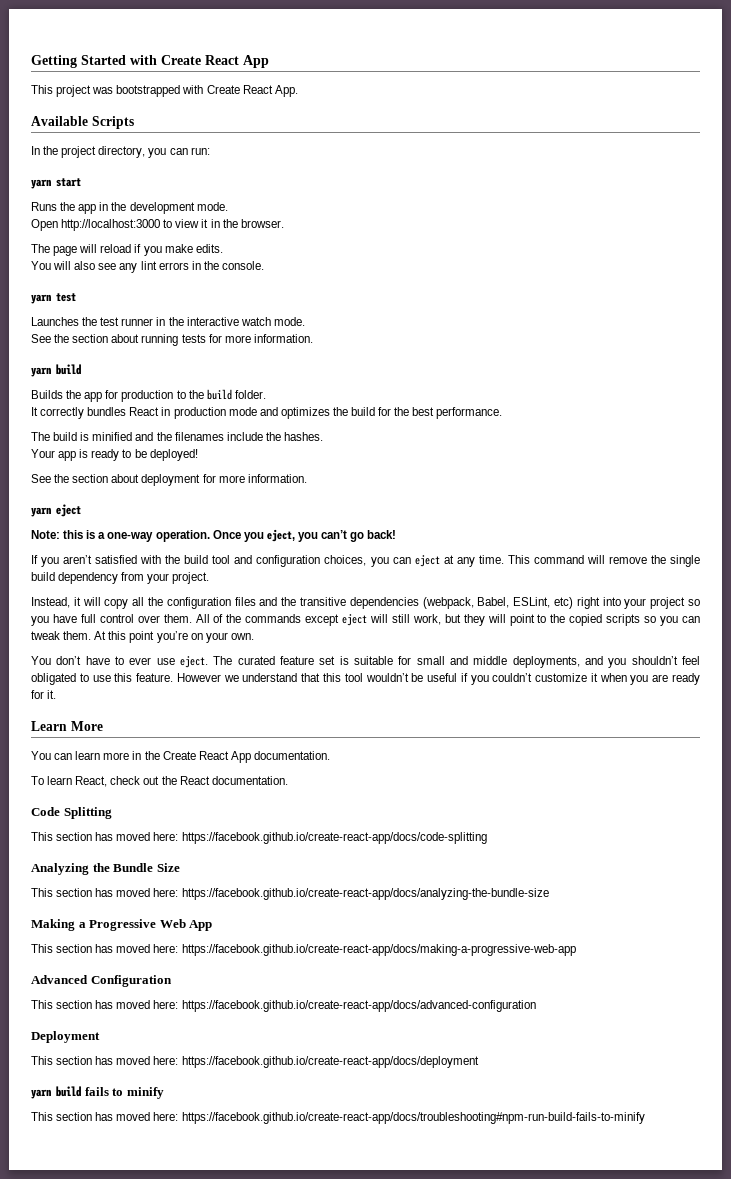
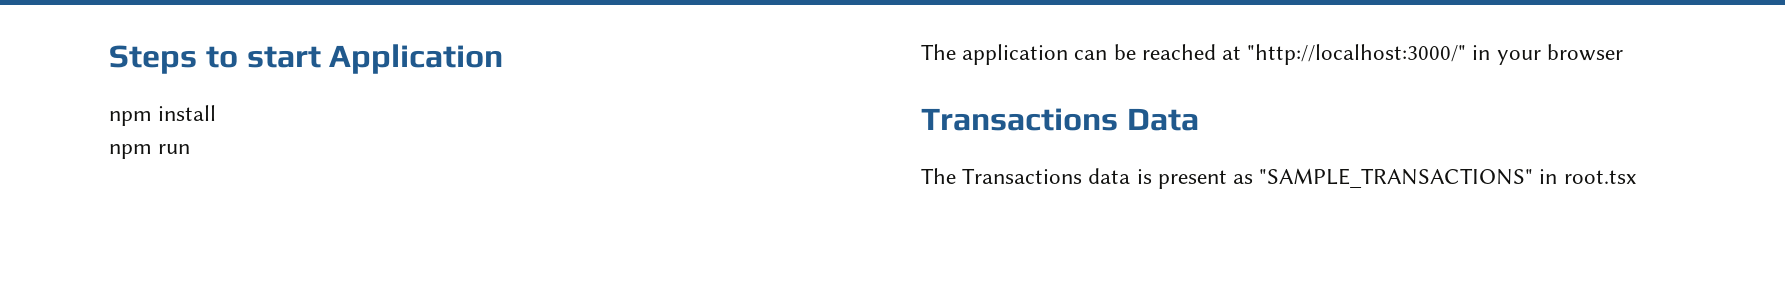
- Getting Started with Create React App
- This project was bootstrapped with Create React App.
- Available Scripts
- In the project directory, you can run:
- yarn start
- Runs the app in the development mode.
- Open http://localhost:3000 to view it in the browser.
- The page will reload if you make edits.
- You will also see any lint errors in the console.
- yarn test
- Launches the test runner in the interactive watch mode.
- See the section about running tests for more information.
- yarn build
- Builds the app for production to the build folder.
- It correctly bundles React in production mode and optimizes the build for the best performance.
- The build is minified and the filenames include the hashes.
- Your app is ready to be deployed!
- See the section about deployment for more information.
- yarn eject
- Note: this is a one-way operation. Once you eject, you can’t go back!
- If you aren’t satisfied with the build tool and configuration choices, you can eject at any time. This command will remove the single build dependency from your project.
- Instead, it will copy all the configuration files and the transitive dependencies (webpack, Babel, ESLint, etc) right into your project so you have full control over them. All of the commands except eject will still work, but they will point to the copied scripts so you can tweak them. At this point you’re on your own.
- You don’t have to ever use eject. The curated feature set is suitable for small and middle deployments, and you shouldn’t feel obligated to use this feature. However we understand that this tool wouldn’t be useful if you couldn’t customize it when you are ready for it.
- Learn More
- You can learn more in the Create React App documentation.
- To learn React, check out the React documentation.
- Code Splitting
- This section has moved here: https://facebook.github.io/create-react-app/docs/code-splitting
- Analyzing the Bundle Size
- This section has moved here: https://facebook.github.io/create-react-app/docs/analyzing-the-bundle-size
- Making a Progressive Web App
- This section has moved here: https://facebook.github.io/create-react-app/docs/making-a-progressive-web-app
- Advanced Configuration
- This section has moved here: https://facebook.github.io/create-react-app/docs/advanced-configuration
- Deployment
- This section has moved here: https://facebook.github.io/create-react-app/docs/deployment
- yarn build fails to minify
- This section has moved here: https://facebook.github.io/create-react-app/docs/troubleshooting#npm-run-build-fails-to-minify
+ Steps to start Application
+ npm install
+ npm run
+ The application can be reached at "http://localhost:3000/" in your browser
+ Transactions Data
+ The Transactions data is present as "SAMPLE_TRANSACTIONS" in root.tsx

